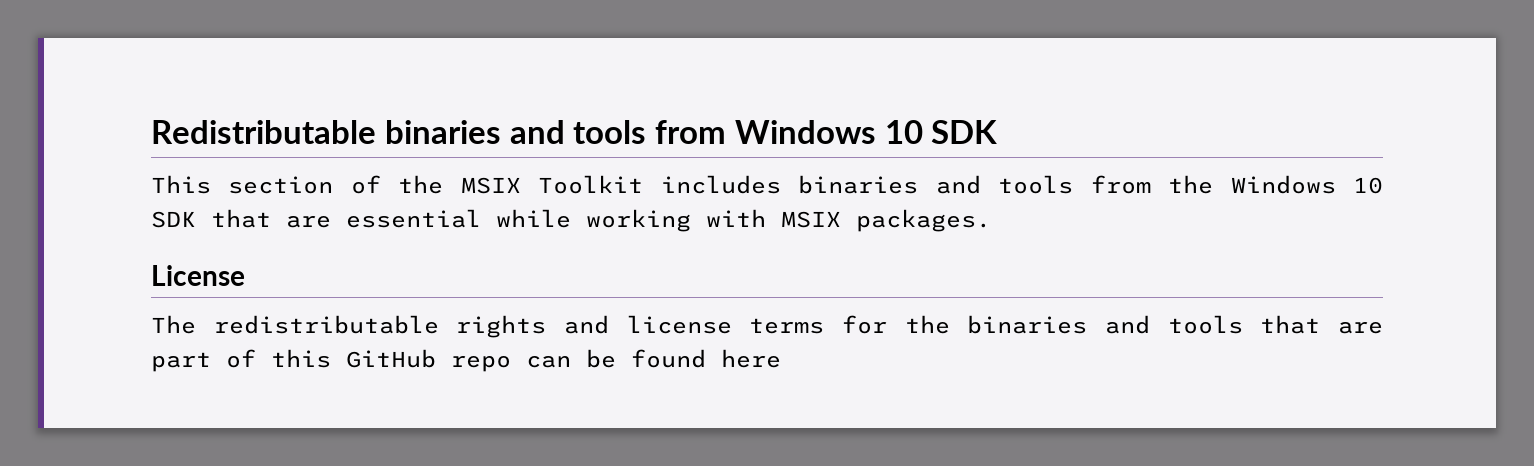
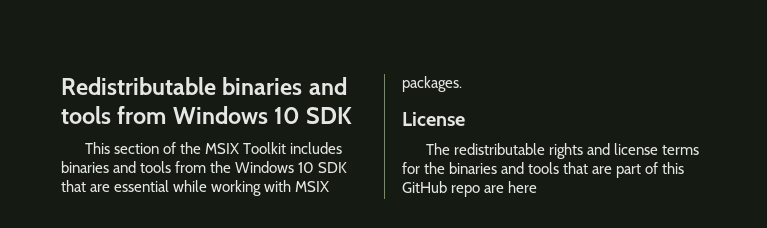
- The redistributable rights and license terms for the binaries and tools that are part of this GitHub repo can be found here
+ The redistributable rights and license terms for the binaries and tools that are part of this GitHub repo are here

